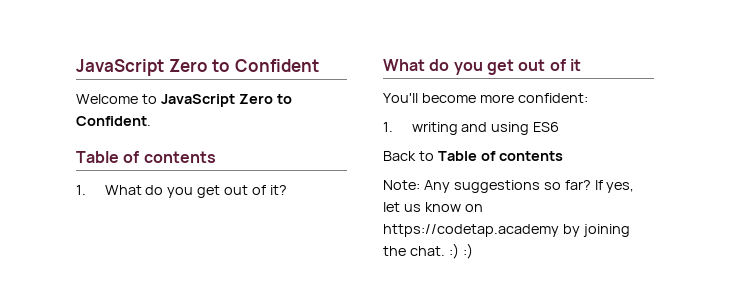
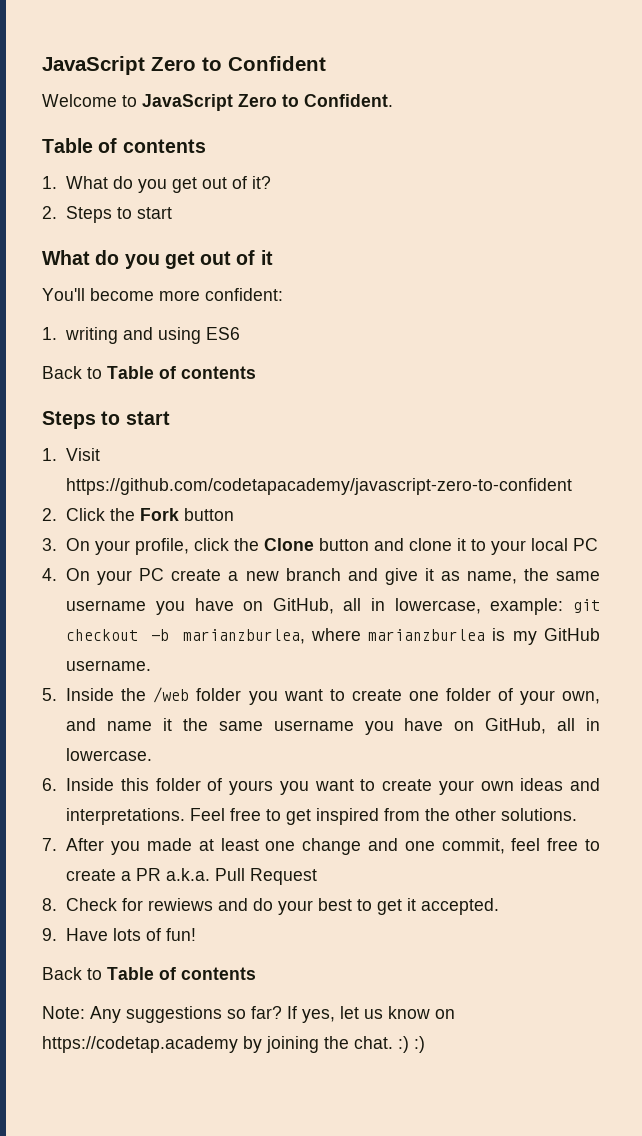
+ 2. Steps to start
  1. writing and using ES6
+ Back to Table of contents
+ Steps to start
+ 1. Visit https://github.com/codetapacademy/javascript-zero-to-confident
+ 2. Click the Fork button
+ 3. On your profile, click the Clone button and clone it to your local PC
+ 4. On your PC create a new branch and give it as name, the same username you have on GitHub, all in lowercase, example: git checkout -b marianzburlea, where marianzburlea is my GitHub username.
+ 5. Inside the /web folder you want to create one folder of your own, and name it the same username you have on GitHub, all in lowercase.
+ 6. Inside this folder of yours you want to create your own ideas and interpretations. Feel free to get inspired from the other solutions.
+ 7. After you made at least one change and one commit, feel free to create a PR a.k.a. Pull Request
+ 8. Check for rewiews and do your best to get it accepted.
+ 9. Have lots of fun!

